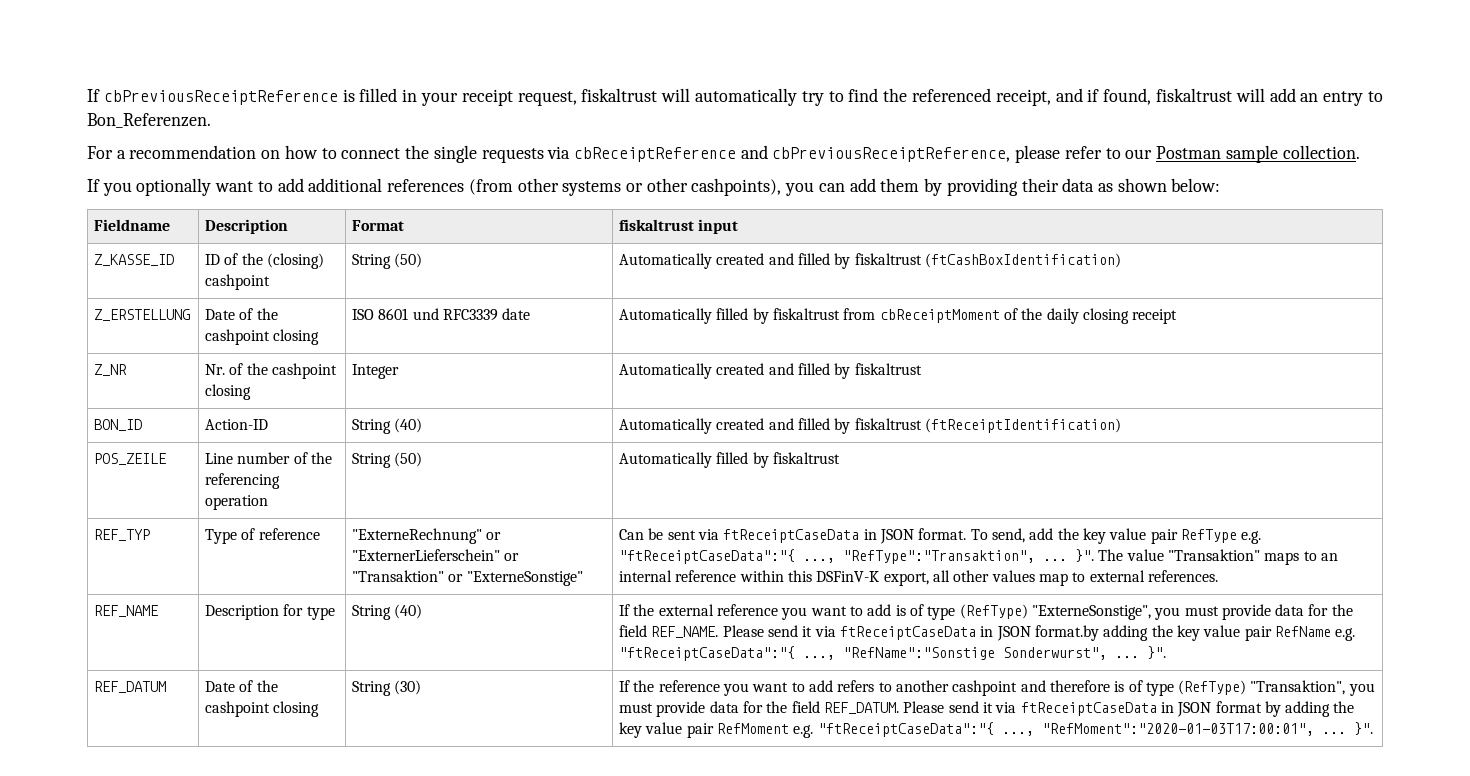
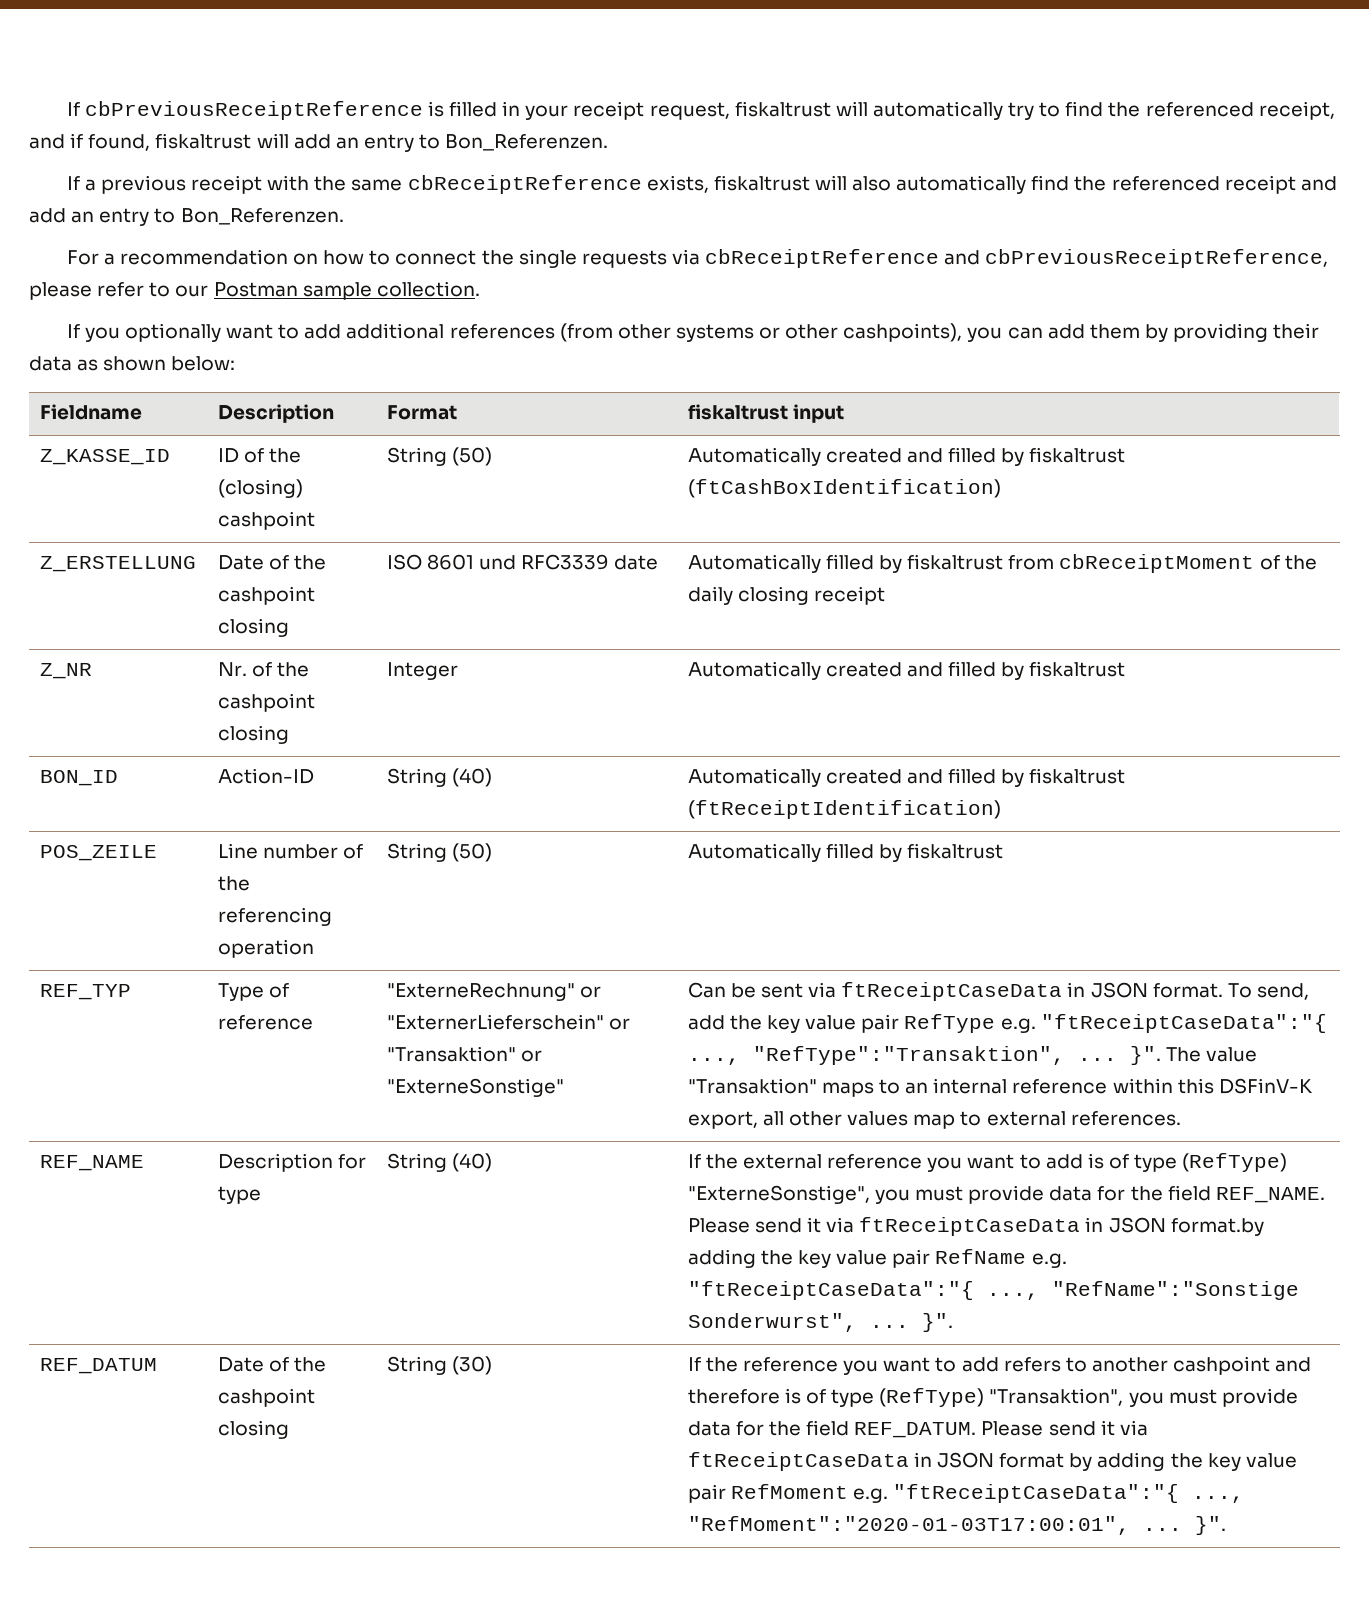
+ If a previous receipt with the same cbReceiptReference exists, fiskaltrust will also automatically find the referenced receipt and add an entry to Bon_Referenzen.

